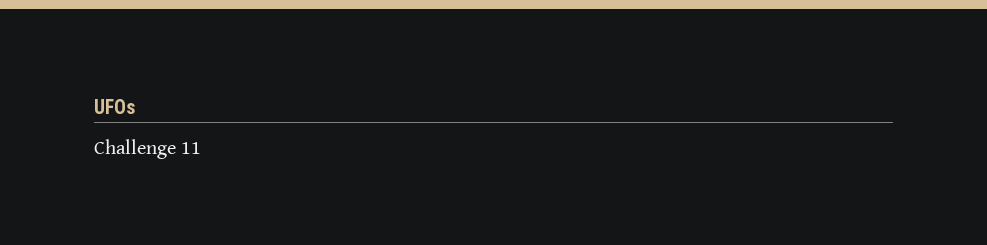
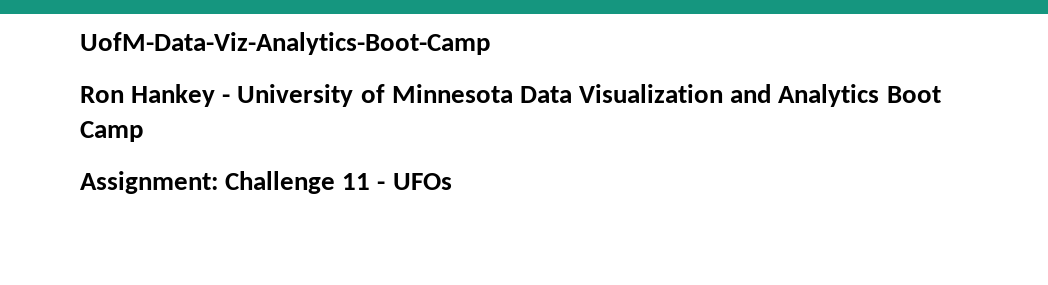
- UFOs
- Challenge 11
+ UofM-Data-Viz-Analytics-Boot-Camp
+ Ron Hankey - University of Minnesota Data Visualization and Analytics Boot Camp
+ Assignment: Challenge 11 - UFOs

